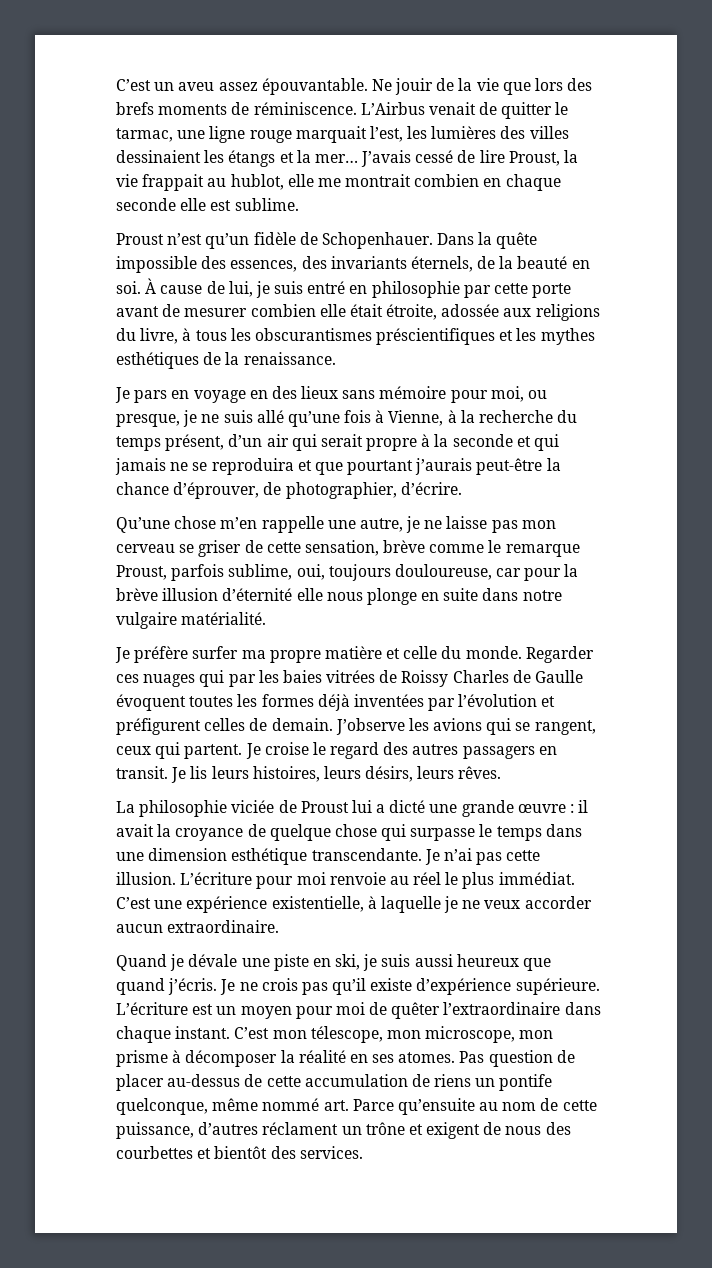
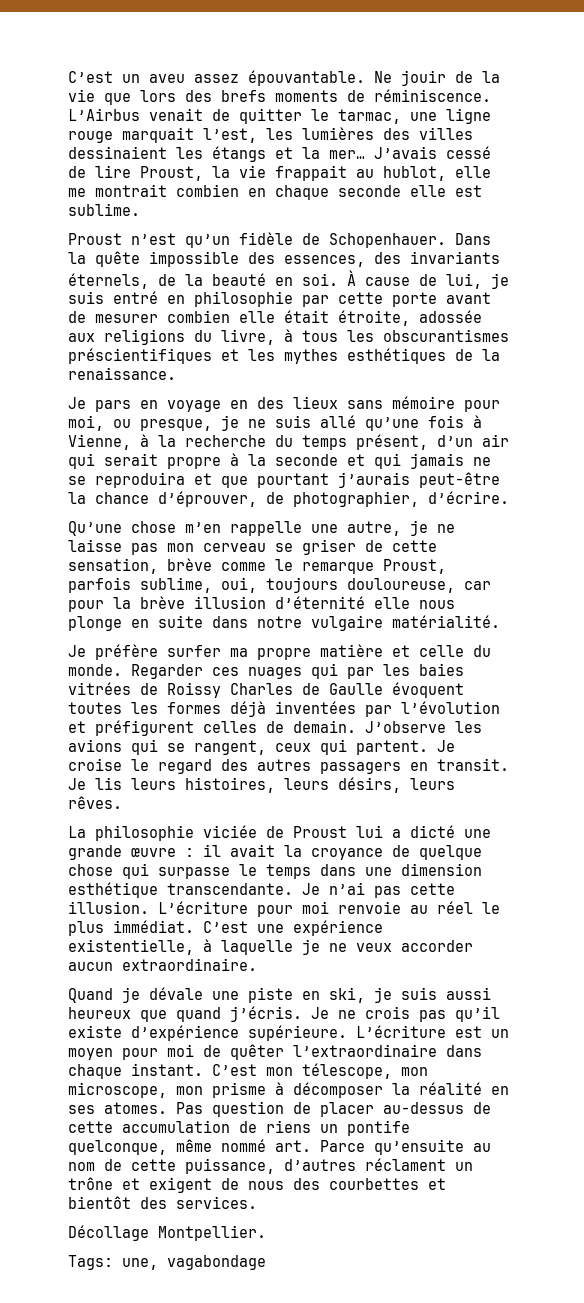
+ Décollage Montpellier.
+ Tags: une, vagabondage

